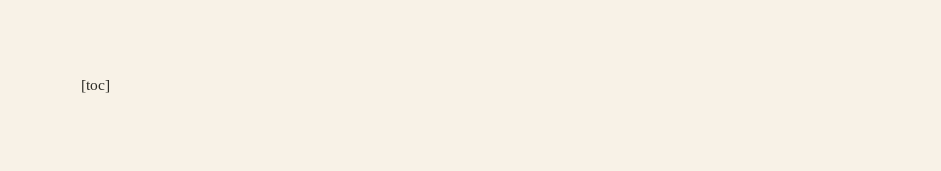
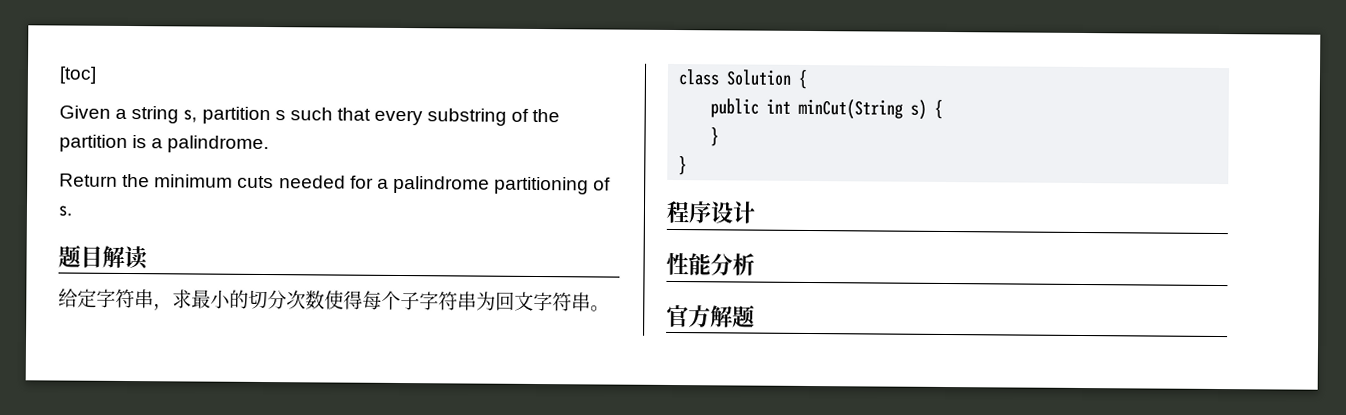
+ Given a string s, partition s such that every substring of the partition is a palindrome.
+ Return the minimum cuts needed for a palindrome partitioning of s.
+ 题目解读
+ 给定字符串，求最小的切分次数使得每个子字符串为回文字符串。
+ class Solution {
+ public int minCut(String s) {
+ }
+ }
+ 程序设计
+ 性能分析
+ 官方解题

